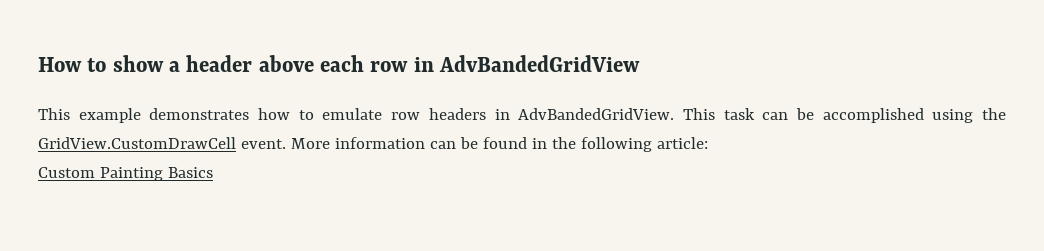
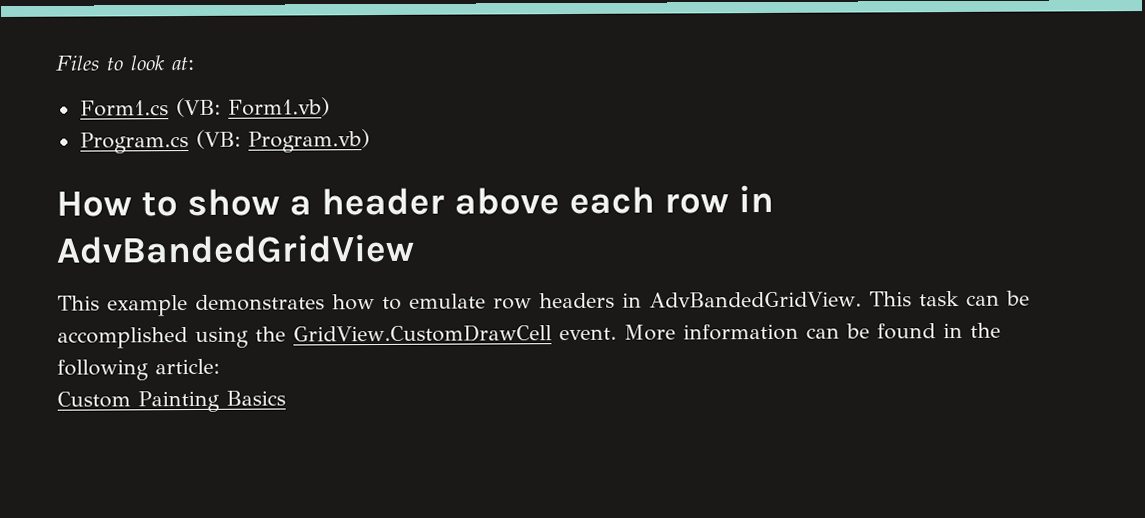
+ Files to look at:
+ Form1.cs (VB: Form1.vb)
+ Program.cs (VB: Program.vb)

